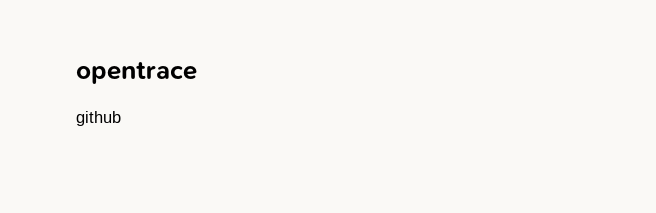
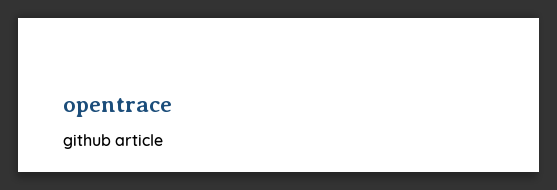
- github
+ github article

